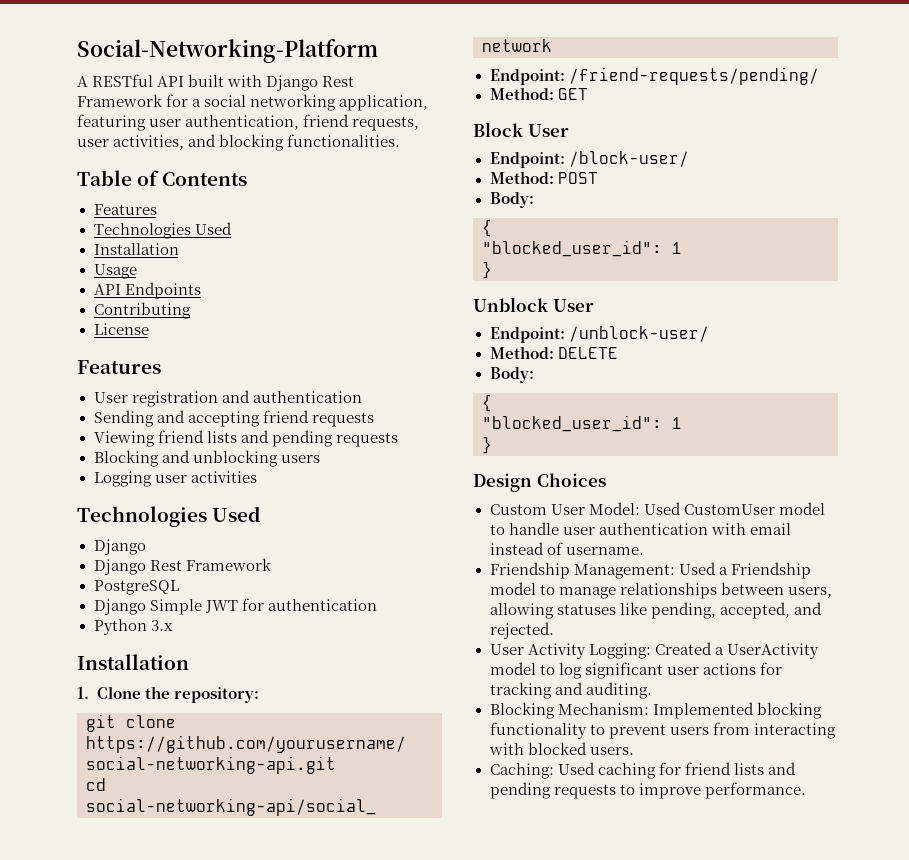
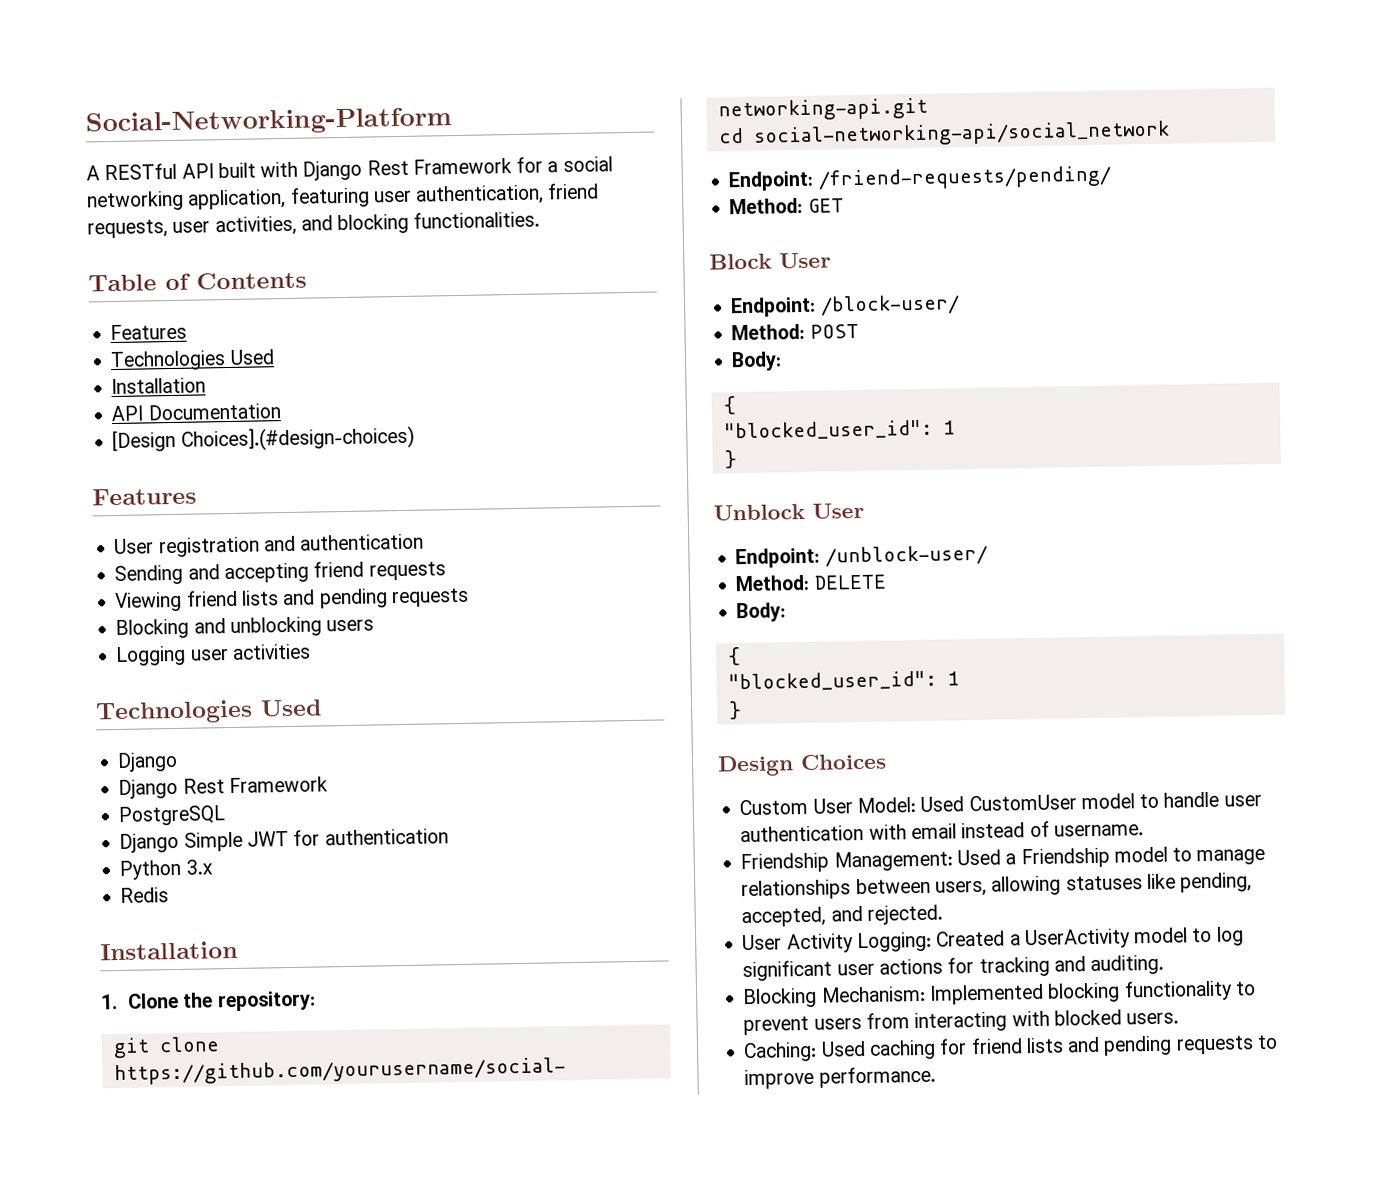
- Usage
- API Endpoints
- Contributing
- License
+ API Documentation
+ [Design Choices].(#design-choices)
+ Redis

